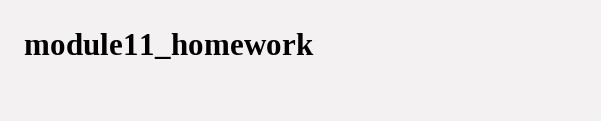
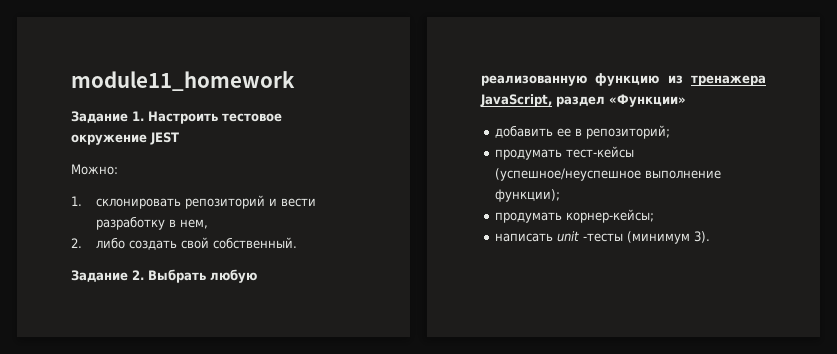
+ Задание 1. Настроить тестовое окружение JEST
+ Можно:
+ 1. склонировать репозиторий и вести разработку в нем,
+ 2. либо создать свой собственный.
+ Задание 2. Выбрать любую реализованную функцию из тренажера JavaScript, раздел «Функции»
+ добавить ее в репозиторий;
+ продумать тест-кейсы (успешное/неуспешное выполнение функции);
+ продумать корнер-кейсы;
+ написать unit -тесты (минимум 3).

